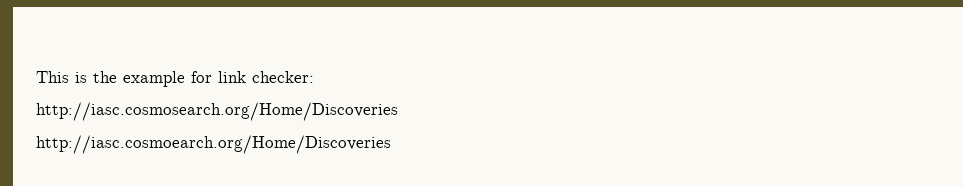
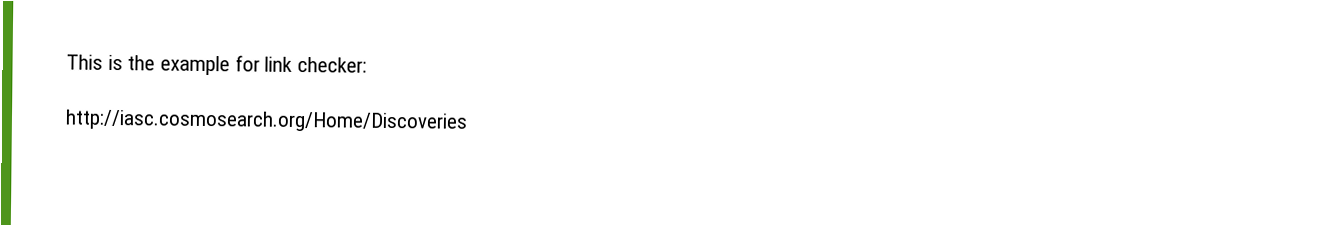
- http://iasc.cosmoearch.org/Home/Discoveries

